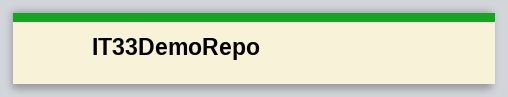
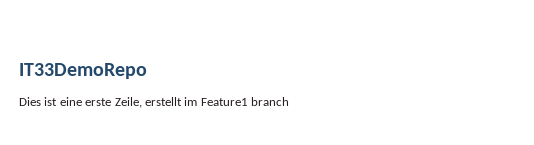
+ Dies ist eine erste Zeile, erstellt im Feature1 branch

